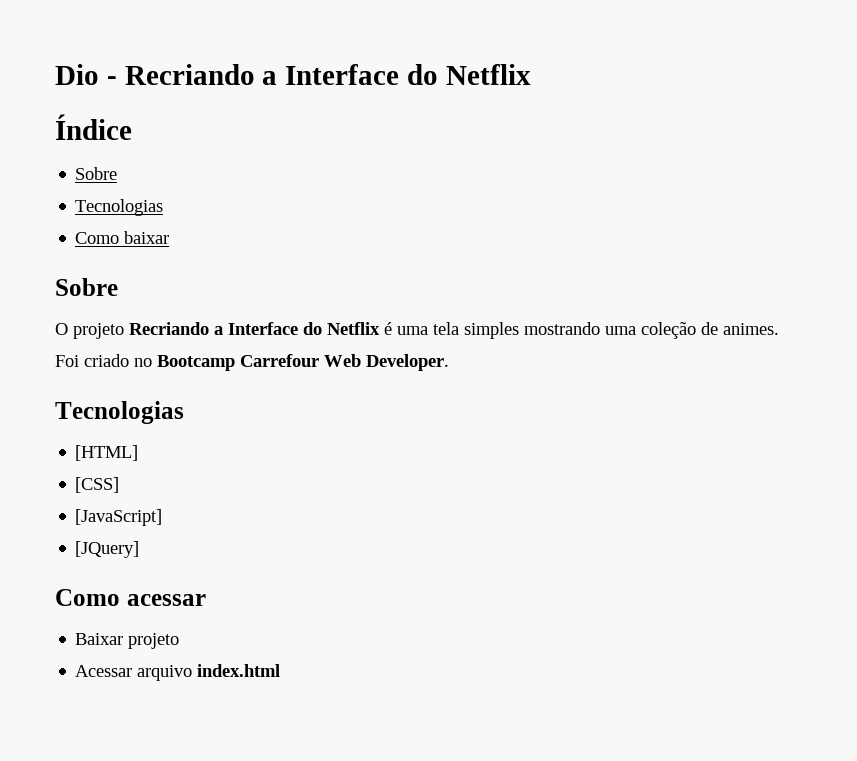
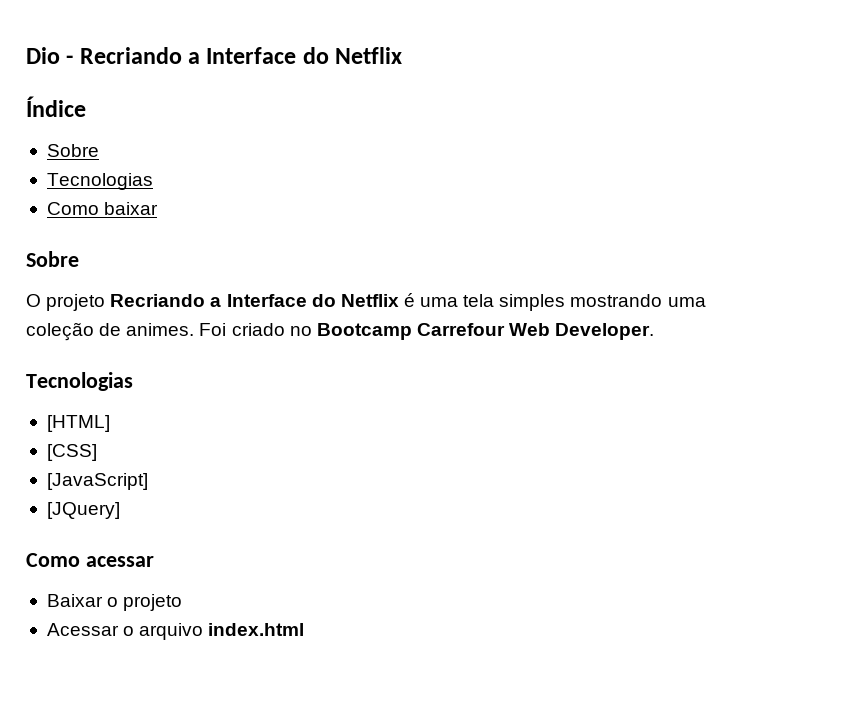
- Baixar projeto
+ Baixar o projeto
- Acessar arquivo index.html
+ Acessar o arquivo index.html

